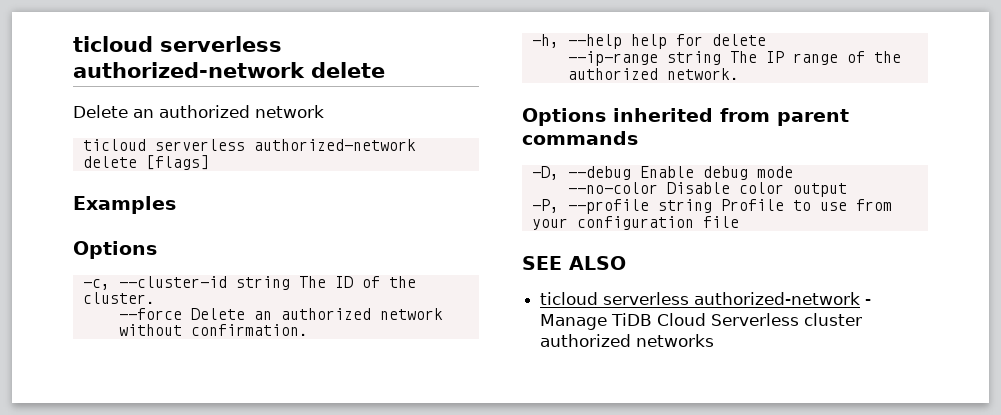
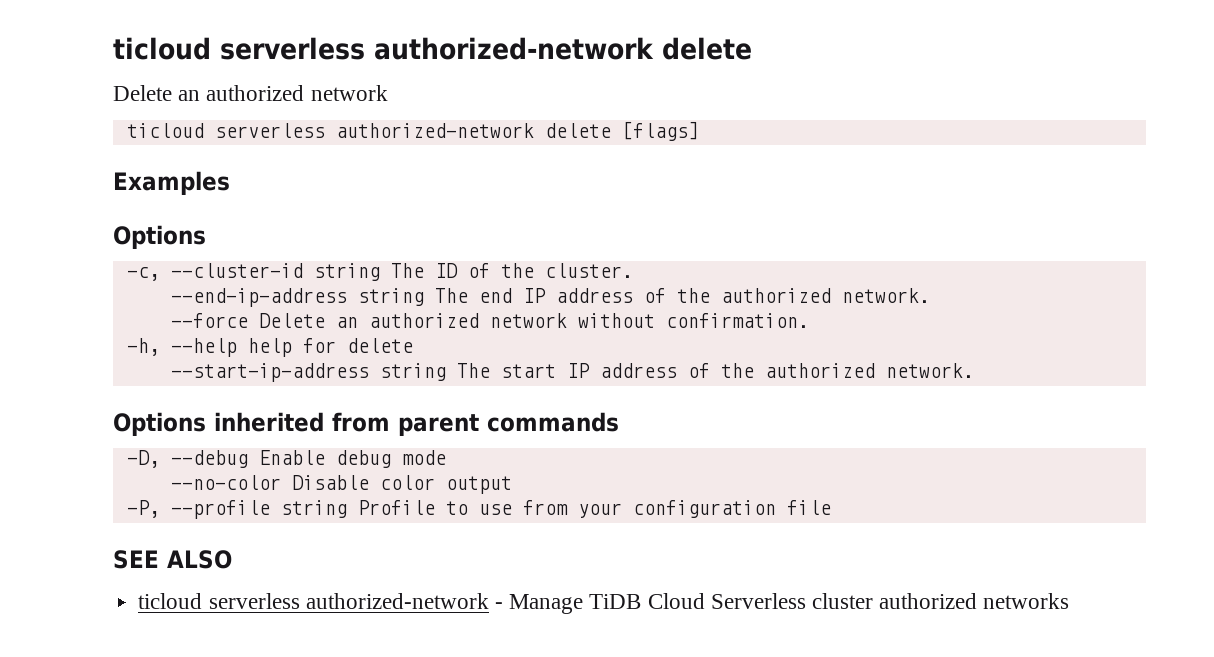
+ --end-ip-address string The end IP address of the authorized network.
- --ip-range string The IP range of the authorized network.
+ --start-ip-address string The start IP address of the authorized network.

